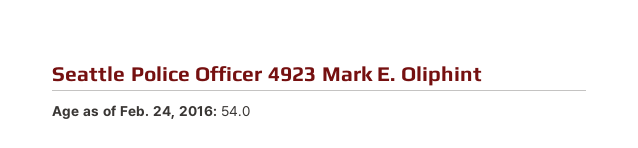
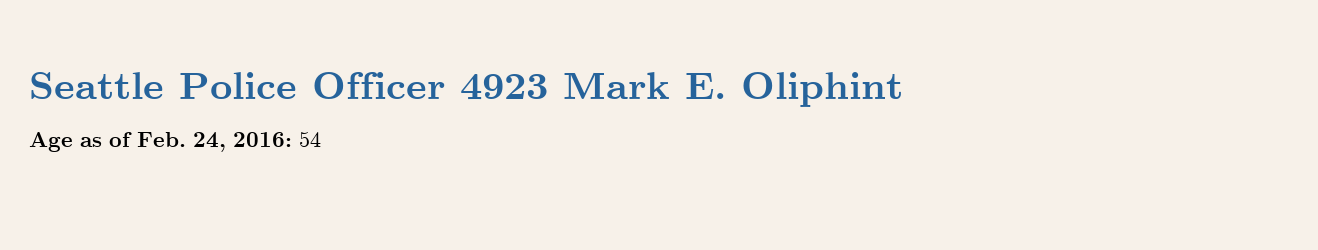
- Age as of Feb. 24, 2016: 54.0
+ Age as of Feb. 24, 2016: 54

